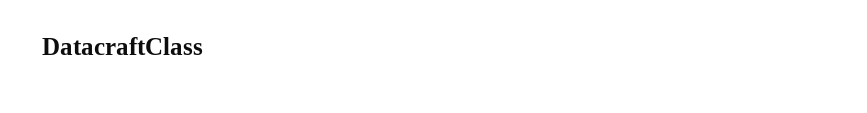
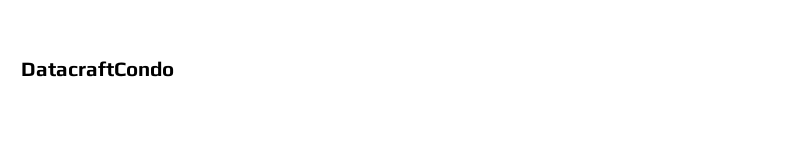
- DatacraftClass
+ DatacraftCondo

